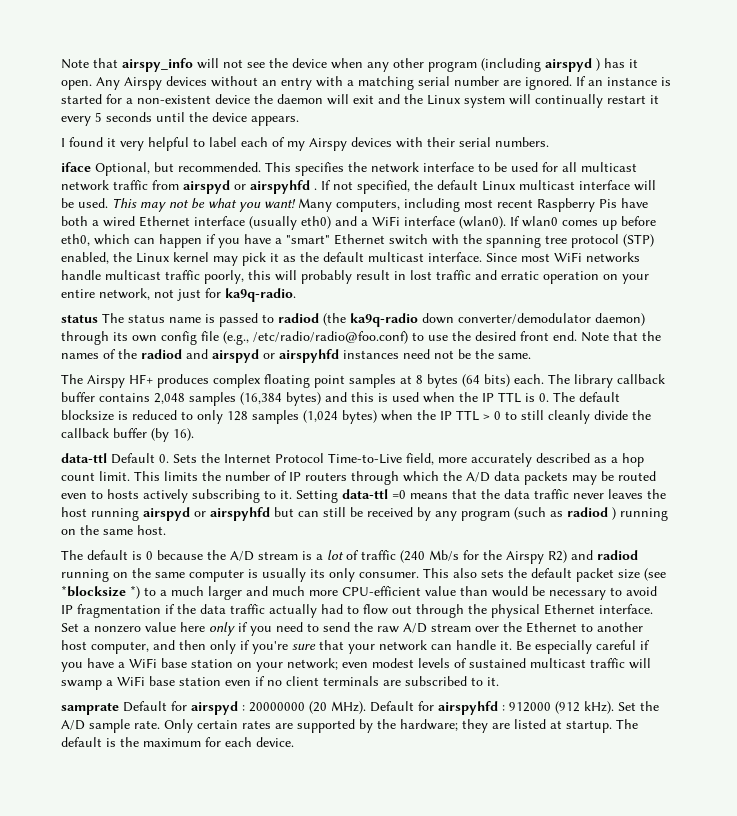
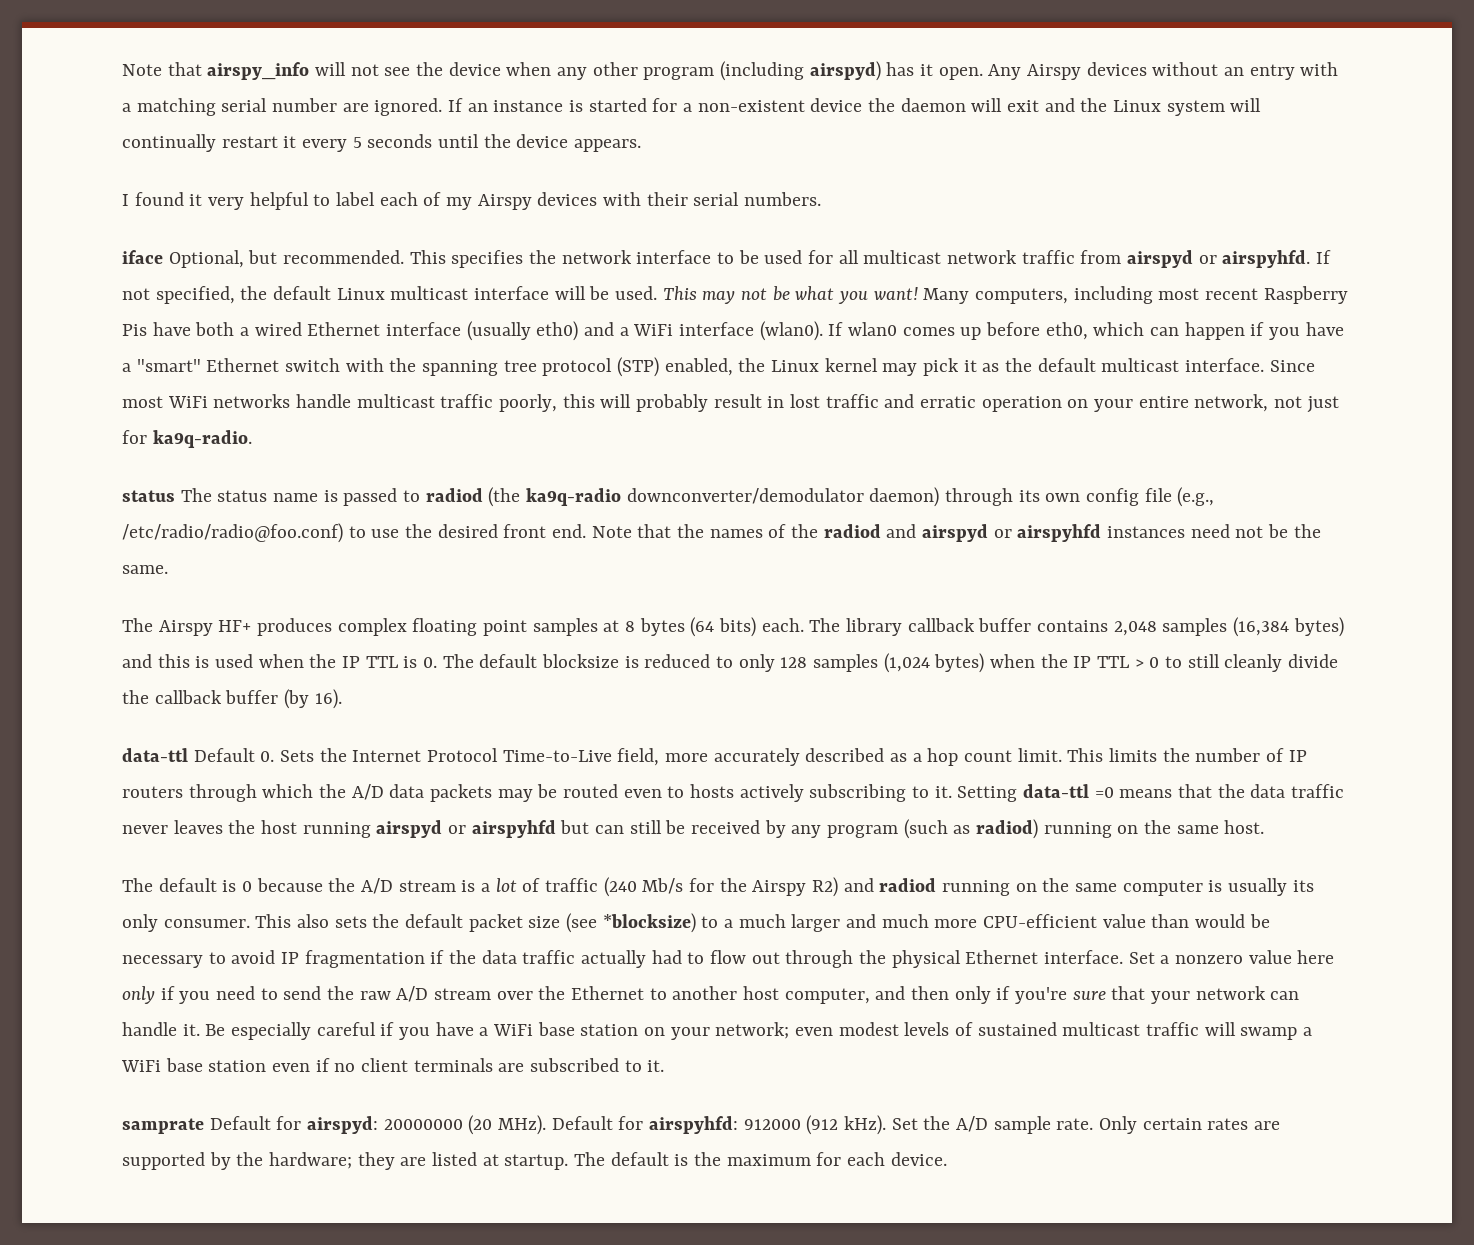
- Note that airspy_info will not see the device when any other program (including airspyd ) has it open.
+ Note that airspy_info will not see the device when any other program (including airspyd) has it open.
- This specifies the network interface to be used for all multicast network traffic from airspyd or airspyhfd .
+ This specifies the network interface to be used for all multicast network traffic from airspyd or airspyhfd.
- status The status name is passed to radiod (the ka9q-radio down converter/demodulator daemon) through its own config file (e.g., /etc/radio/radio@foo.conf) to use the desired front end.
+ status The status name is passed to radiod (the ka9q-radio downconverter/demodulator daemon) through its own config file (e.g., /etc/radio/radio@foo.conf) to use the desired front end.
- Setting data-ttl =0 means that the data traffic never leaves the host running airspyd or airspyhfd but can still be received by any program (such as radiod ) running on the same host.
+ Setting data-ttl =0 means that the data traffic never leaves the host running airspyd or airspyhfd but can still be received by any program (such as radiod) running on the same host.
- This also sets the default packet size (see *blocksize *) to a much larger and much more CPU-efficient value than would be necessary to avoid IP fragmentation if the data traffic actually had to flow out through the physical Ethernet interface.
+ This also sets the default packet size (see *blocksize) to a much larger and much more CPU-efficient value than would be necessary to avoid IP fragmentation if the data traffic actually had to flow out through the physical Ethernet interface.
- samprate Default for airspyd : 20000000 (20 MHz).
+ samprate Default for airspyd: 20000000 (20 MHz).
- Default for airspyhfd : 912000 (912 kHz).
+ Default for airspyhfd: 912000 (912 kHz).

